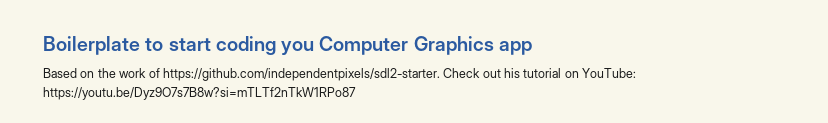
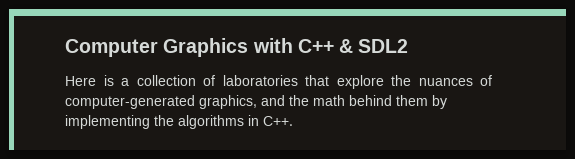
- Boilerplate to start coding you Computer Graphics app
- Based on the work of https://github.com/independentpixels/sdl2-starter. Check out his tutorial on YouTube: https://youtu.be/Dyz9O7s7B8w?si=mTLTf2nTkW1RPo87
+ Computer Graphics with C++ & SDL2
+ Here is a collection of laboratories that explore the nuances of computer-generated graphics, and the math behind them by implementing the algorithms in C++.

